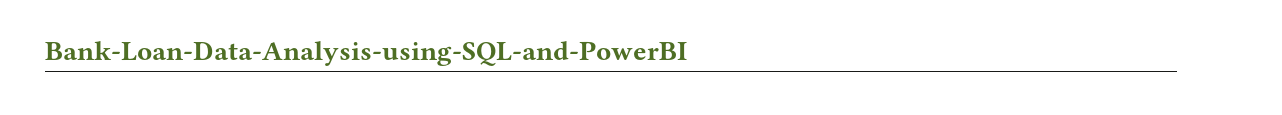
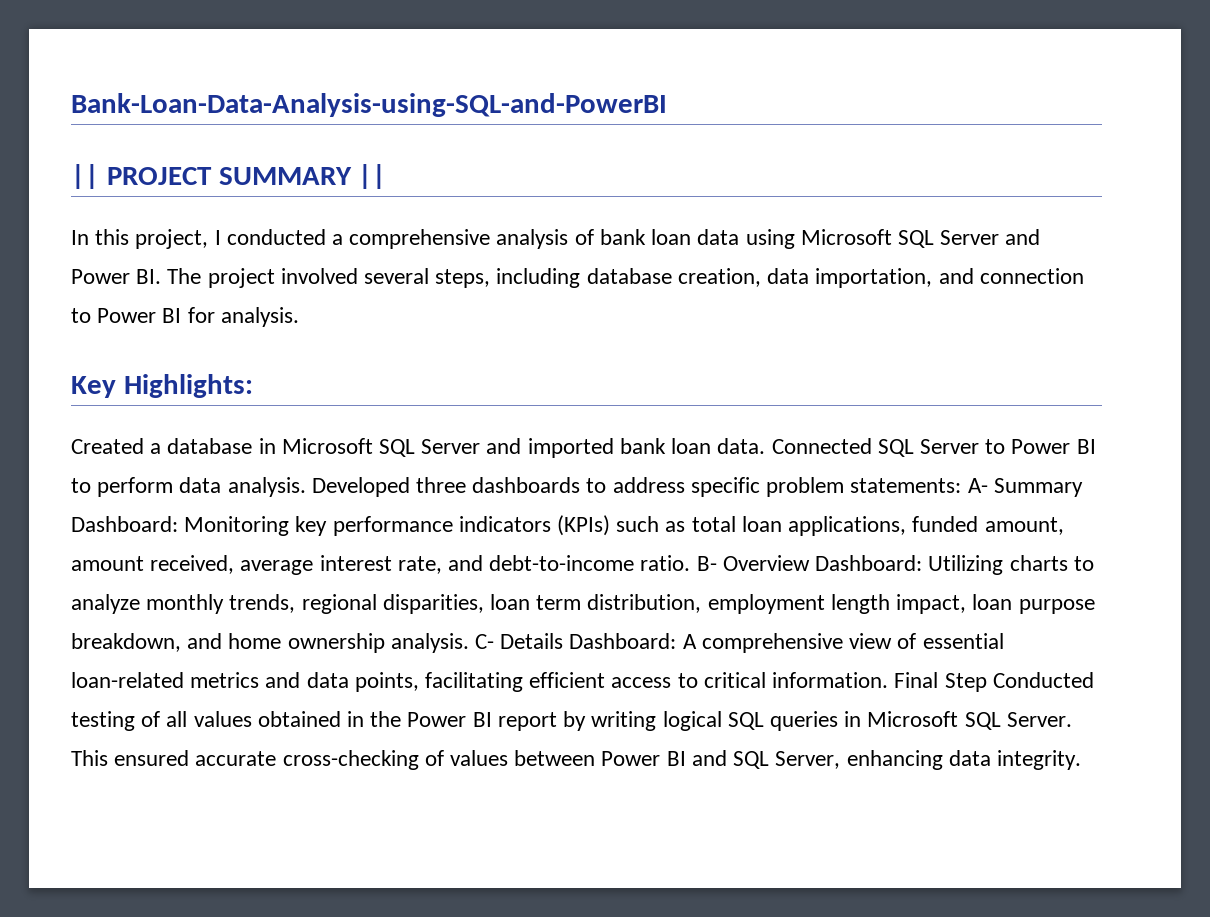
+ || PROJECT SUMMARY ||
+ In this project, I conducted a comprehensive analysis of bank loan data using Microsoft SQL Server and Power BI. The project involved several steps, including database creation, data importation, and connection to Power BI for analysis.
+ Key Highlights:
+ Created a database in Microsoft SQL Server and imported bank loan data. Connected SQL Server to Power BI to perform data analysis. Developed three dashboards to address specific problem statements: A- Summary Dashboard: Monitoring key performance indicators (KPIs) such as total loan applications, funded amount, amount received, average interest rate, and debt-to-income ratio. B- Overview Dashboard: Utilizing charts to analyze monthly trends, regional disparities, loan term distribution, employment length impact, loan purpose breakdown, and home ownership analysis. C- Details Dashboard: A comprehensive view of essential loan-related metrics and data points, facilitating efficient access to critical information. Final Step Conducted testing of all values obtained in the Power BI report by writing logical SQL queries in Microsoft SQL Server. This ensured accurate cross-checking of values between Power BI and SQL Server, enhancing data integrity.

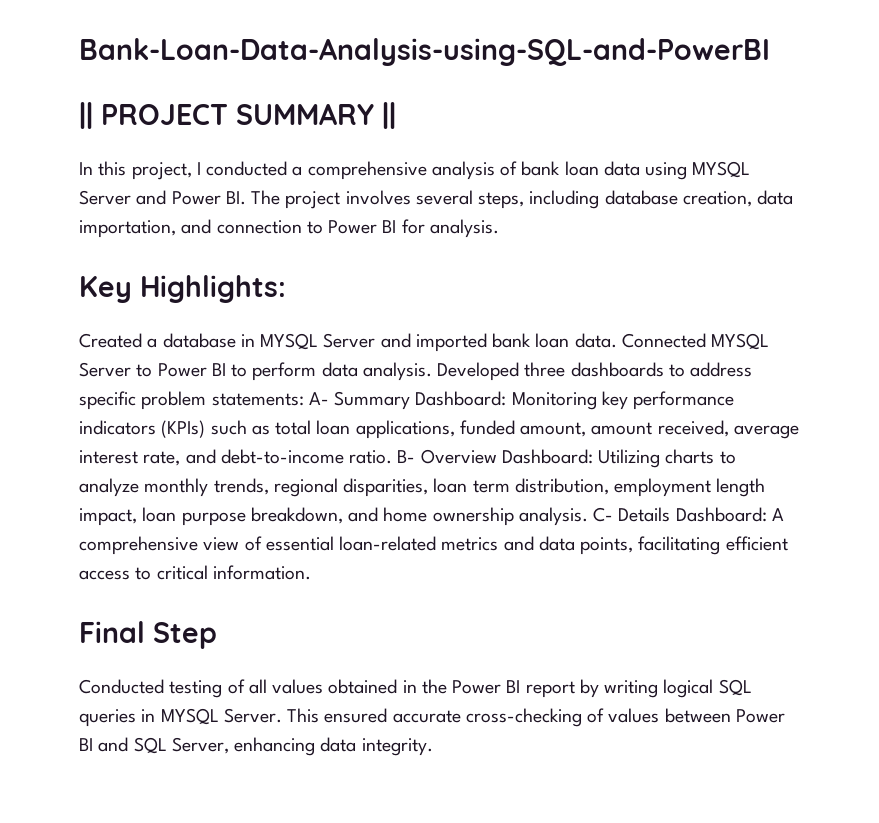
- In this project, I conducted a comprehensive analysis of bank loan data using Microsoft SQL Server and Power BI. The project involved several steps, including database creation, data importation, and connection to Power BI for analysis.
+ In this project, I conducted a comprehensive analysis of bank loan data using MYSQL Server and Power BI. The project involves several steps, including database creation, data importation, and connection to Power BI for analysis.
- Created a database in Microsoft SQL Server and imported bank loan data.
+ Created a database in MYSQL Server and imported bank loan data.
- Connected SQL Server to Power BI to perform data analysis.
+ Connected MYSQL Server to Power BI to perform data analysis.
- C- Details Dashboard: A comprehensive view of essential loan-related metrics and data points, facilitating efficient access to critical information. Final Step Conducted testing of all values obtained in the Power BI report by writing logical SQL queries in Microsoft SQL Server.
+ C- Details Dashboard: A comprehensive view of essential loan-related metrics and data points, facilitating efficient access to critical information.
+ Final Step
+ Conducted testing of all values obtained in the Power BI report by writing logical SQL queries in MYSQL Server.

